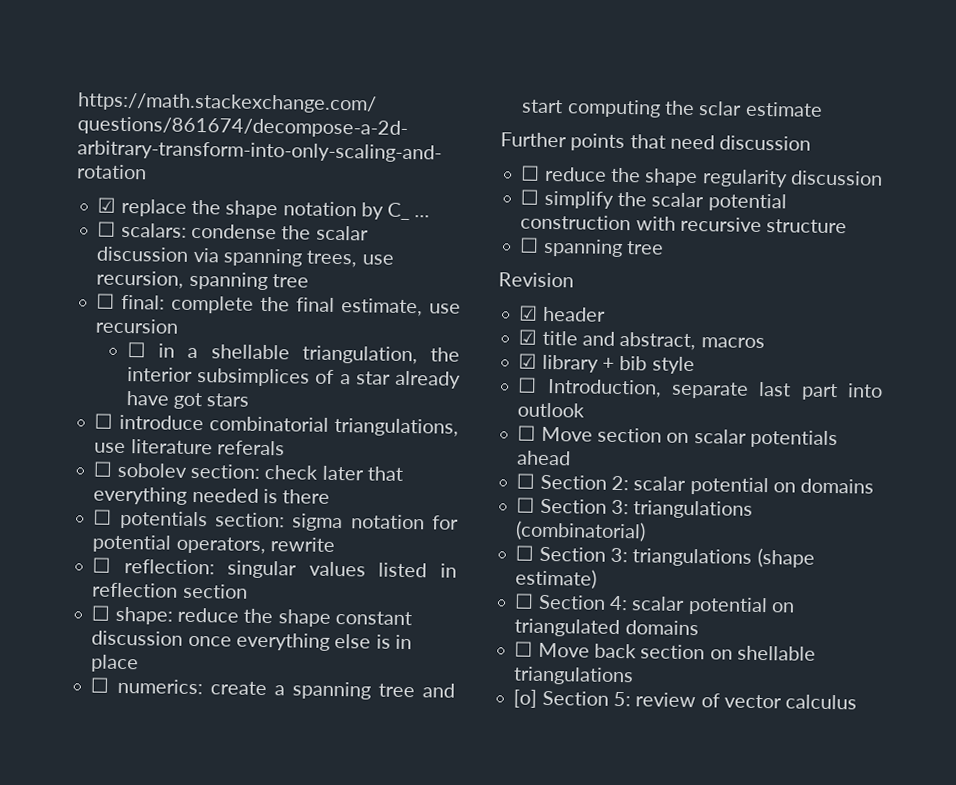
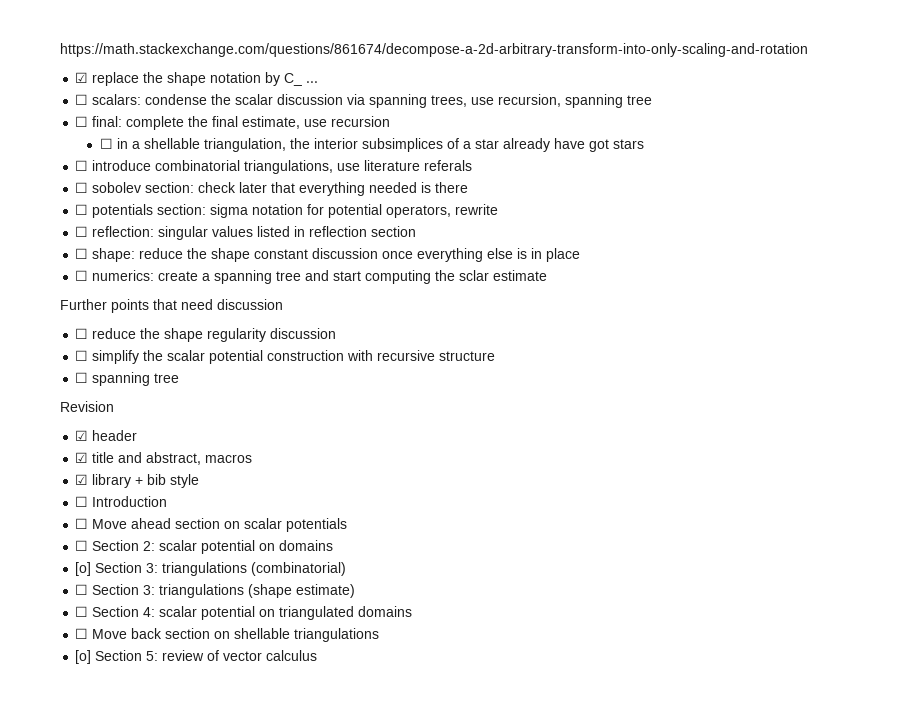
- ☐ Introduction, separate last part into outlook
- ☐ Move section on scalar potentials ahead
+ ☐ Introduction
+ ☐ Move ahead section on scalar potentials
- ☐ Section 3: triangulations (combinatorial)
+ [o] Section 3: triangulations (combinatorial)

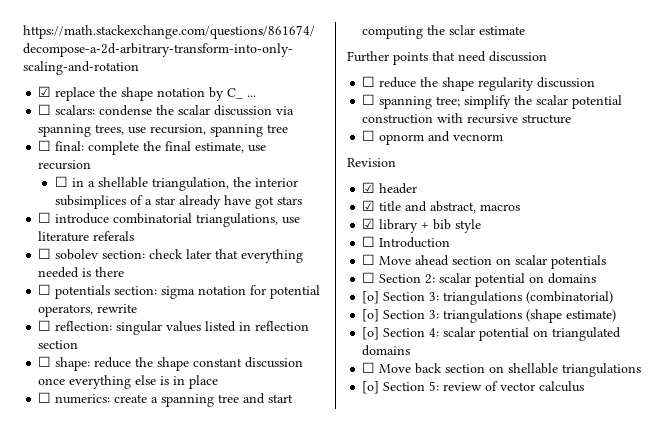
- ☐ simplify the scalar potential construction with recursive structure
+ ☐ spanning tree; simplify the scalar potential construction with recursive structure
- ☐ spanning tree
+ ☐ opnorm and vecnorm
- ☐ Section 3: triangulations (shape estimate)
+ [o] Section 3: triangulations (shape estimate)
- ☐ Section 4: scalar potential on triangulated domains
+ [o] Section 4: scalar potential on triangulated domains

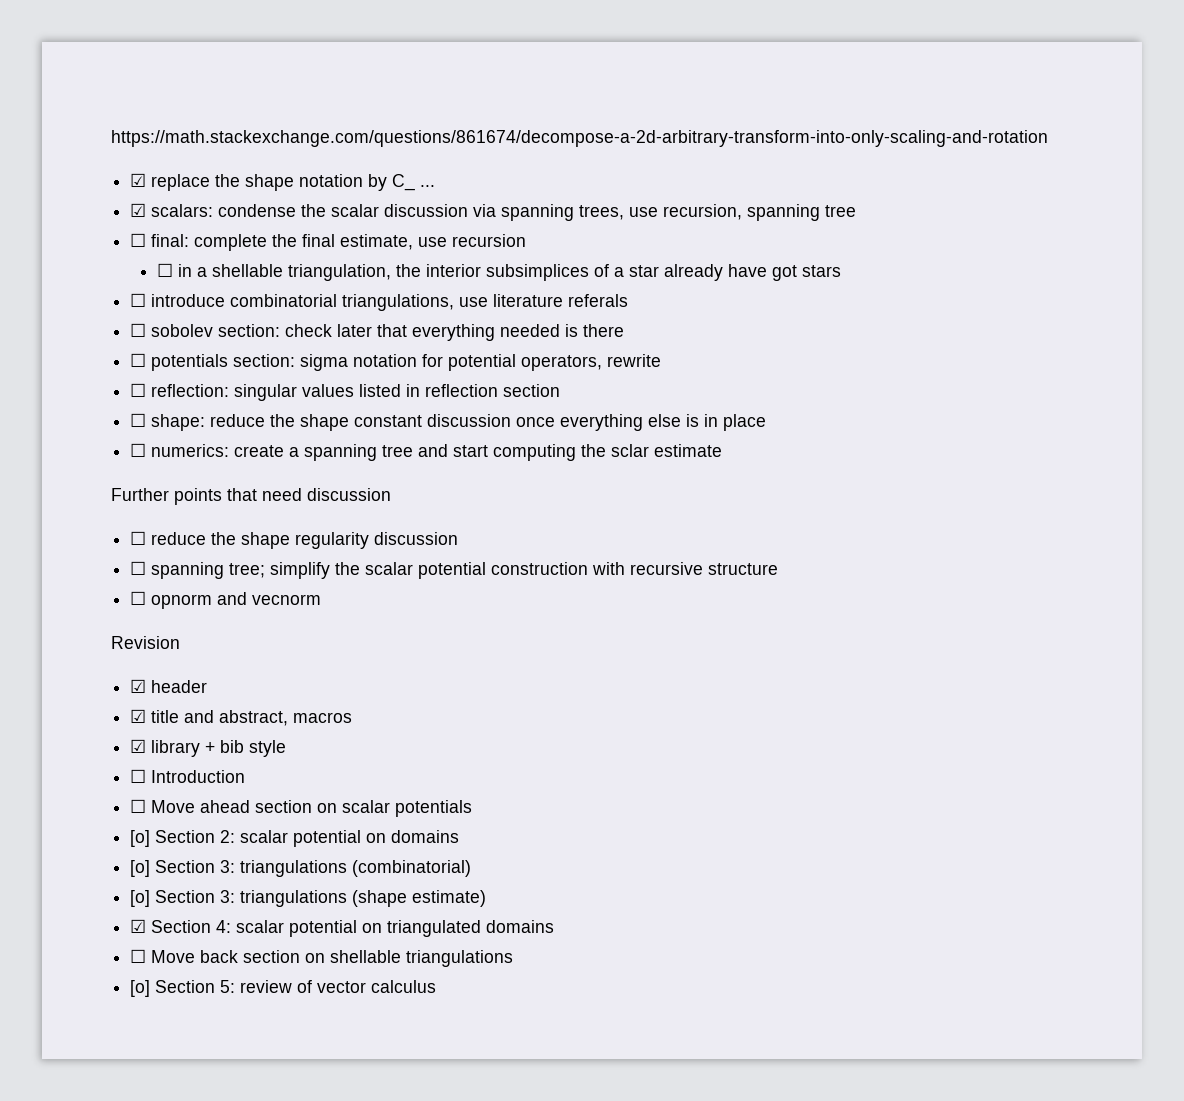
- ☐ scalars: condense the scalar discussion via spanning trees, use recursion, spanning tree
+ ☑ scalars: condense the scalar discussion via spanning trees, use recursion, spanning tree
- ☐ Section 2: scalar potential on domains
+ [o] Section 2: scalar potential on domains
- [o] Section 4: scalar potential on triangulated domains
+ ☑ Section 4: scalar potential on triangulated domains

